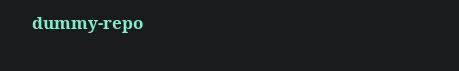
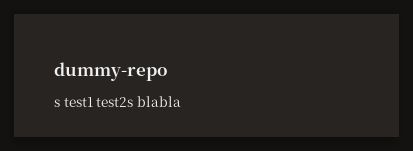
+ s test1 test2s blabla

